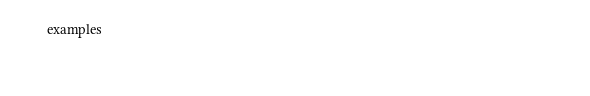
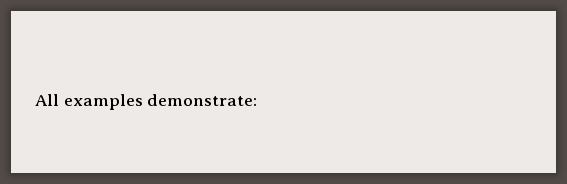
- examples
+ All examples demonstrate:

